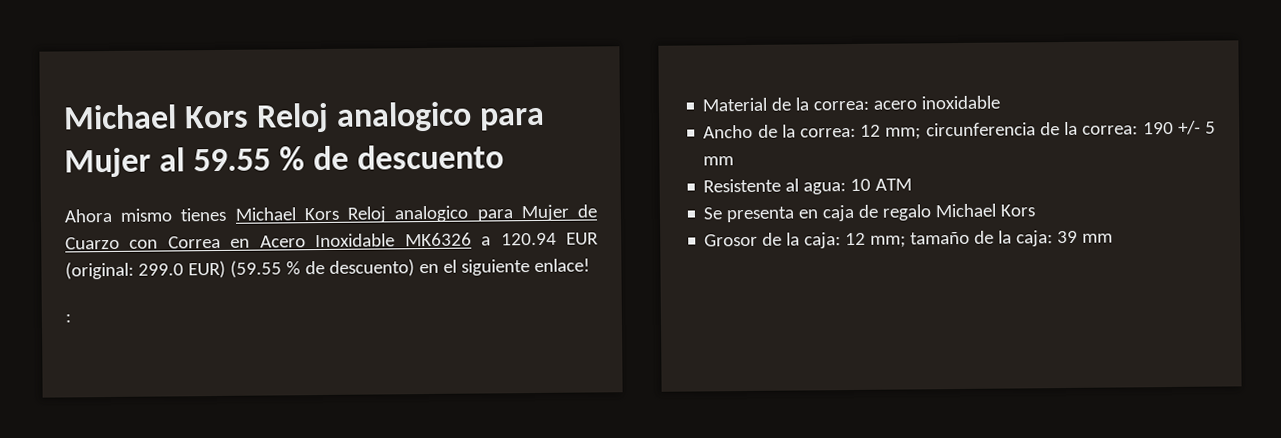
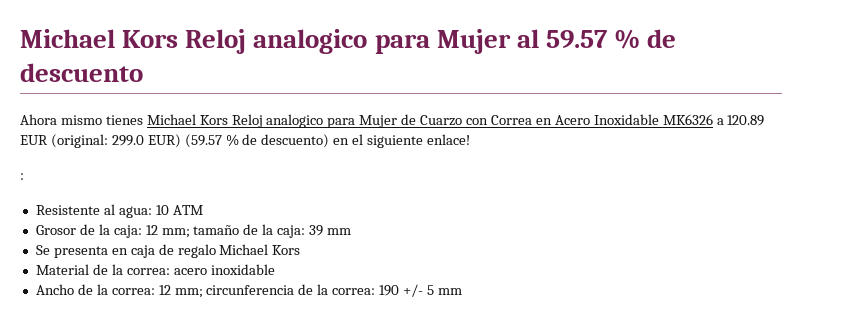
- Michael Kors Reloj analogico para Mujer al 59.55 % de descuento
+ Michael Kors Reloj analogico para Mujer al 59.57 % de descuento
- Ahora mismo tienes Michael Kors Reloj analogico para Mujer de Cuarzo con Correa en Acero Inoxidable MK6326 a 120.94 EUR (original: 299.0 EUR) (59.55 % de descuento) en el siguiente enlace!
+ Ahora mismo tienes Michael Kors Reloj analogico para Mujer de Cuarzo con Correa en Acero Inoxidable MK6326 a 120.89 EUR (original: 299.0 EUR) (59.57 % de descuento) en el siguiente enlace!
+ Resistente al agua: 10 ATM
+ Grosor de la caja: 12 mm; tamaño de la caja: 39 mm
+ Se presenta en caja de regalo Michael Kors
- Resistente al agua: 10 ATM
- Se presenta en caja de regalo Michael Kors
- Grosor de la caja: 12 mm; tamaño de la caja: 39 mm

